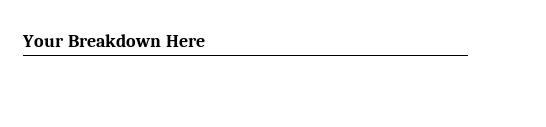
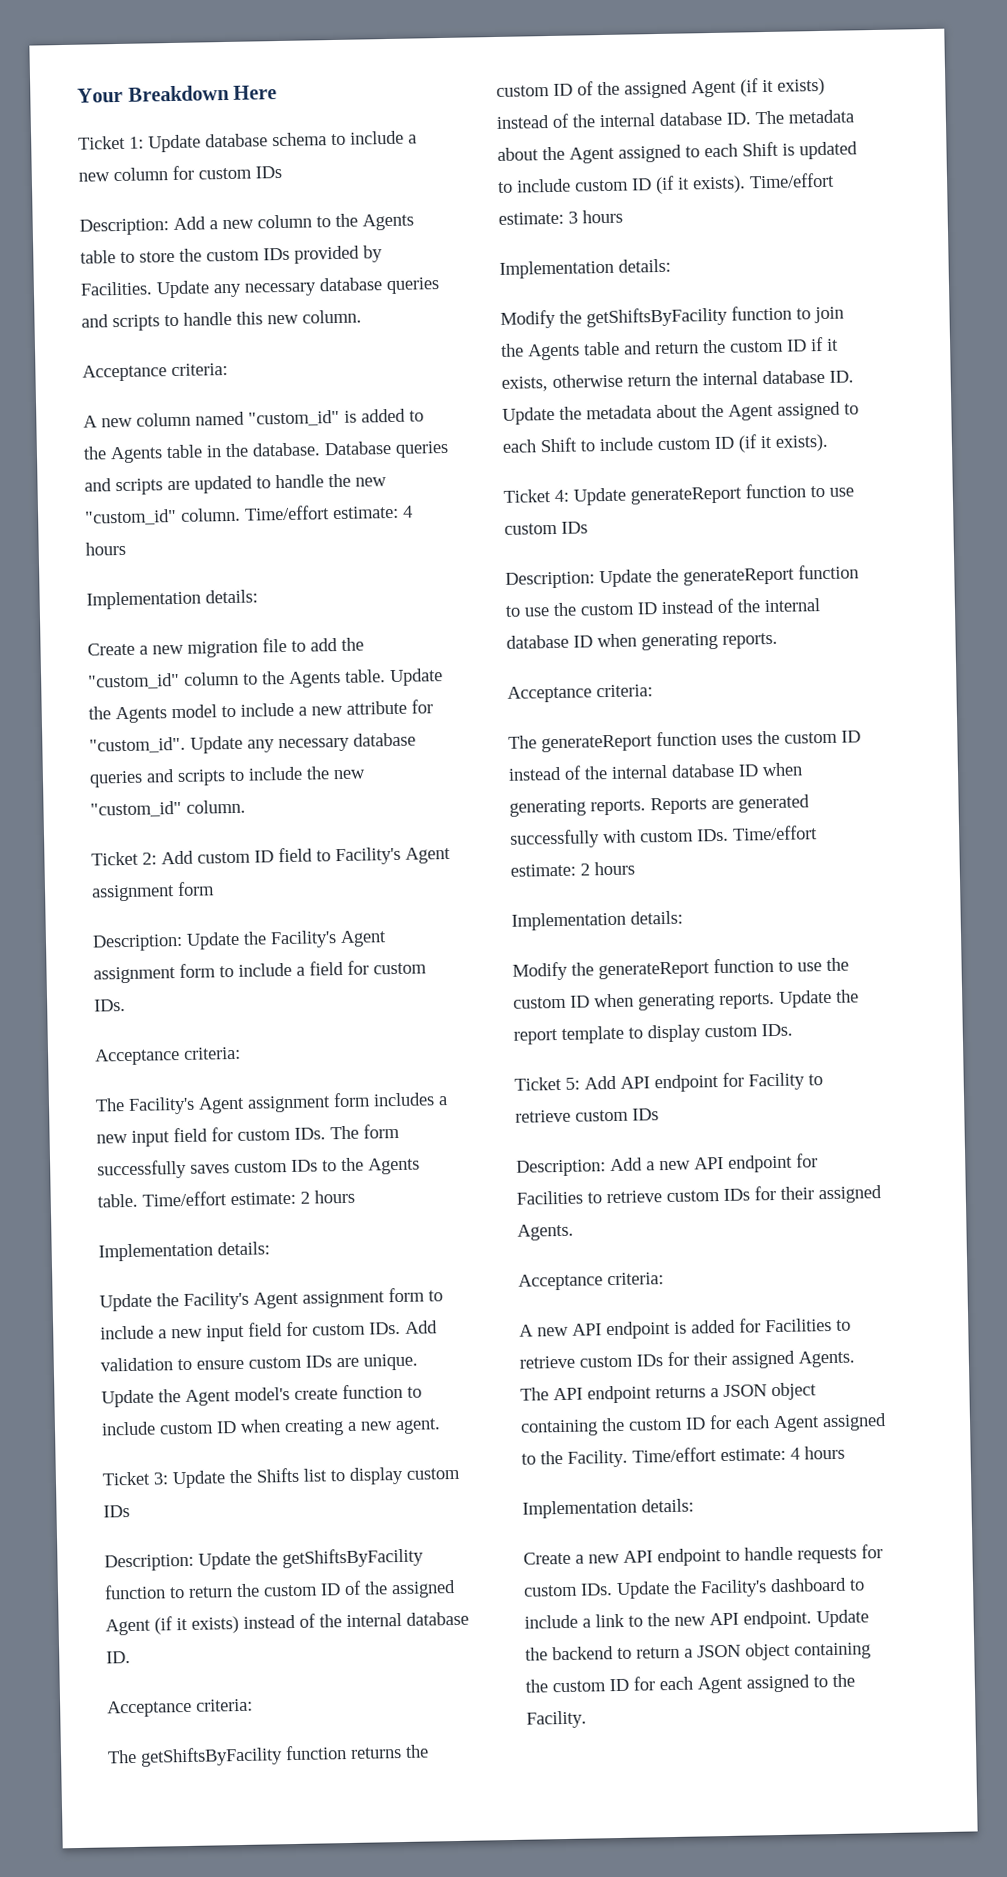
+ Ticket 1: Update database schema to include a new column for custom IDs
+ Description: Add a new column to the Agents table to store the custom IDs provided by Facilities. Update any necessary database queries and scripts to handle this new column.
+ Acceptance criteria:
+ A new column named "custom_id" is added to the Agents table in the database. Database queries and scripts are updated to handle the new "custom_id" column. Time/effort estimate: 4 hours
+ Implementation details:
+ Create a new migration file to add the "custom_id" column to the Agents table. Update the Agents model to include a new attribute for "custom_id". Update any necessary database queries and scripts to include the new "custom_id" column.
+ Ticket 2: Add custom ID field to Facility's Agent assignment form
+ Description: Update the Facility's Agent assignment form to include a field for custom IDs.
+ Acceptance criteria:
+ The Facility's Agent assignment form includes a new input field for custom IDs. The form successfully saves custom IDs to the Agents table. Time/effort estimate: 2 hours
+ Implementation details:
+ Update the Facility's Agent assignment form to include a new input field for custom IDs. Add validation to ensure custom IDs are unique. Update the Agent model's create function to include custom ID when creating a new agent.
+ Ticket 3: Update the Shifts list to display custom IDs
+ Description: Update the getShiftsByFacility function to return the custom ID of the assigned Agent (if it exists) instead of the internal database ID.
+ Acceptance criteria:
+ The getShiftsByFacility function returns the custom ID of the assigned Agent (if it exists) instead of the internal database ID. The metadata about the Agent assigned to each Shift is updated to include custom ID (if it exists). Time/effort estimate: 3 hours
+ Implementation details:
+ Modify the getShiftsByFacility function to join the Agents table and return the custom ID if it exists, otherwise return the internal database ID. Update the metadata about the Agent assigned to each Shift to include custom ID (if it exists).
+ Ticket 4: Update generateReport function to use custom IDs
+ Description: Update the generateReport function to use the custom ID instead of the internal database ID when generating reports.
+ Acceptance criteria:
+ The generateReport function uses the custom ID instead of the internal database ID when generating reports. Reports are generated successfully with custom IDs. Time/effort estimate: 2 hours
+ Implementation details:
+ Modify the generateReport function to use the custom ID when generating reports. Update the report template to display custom IDs.
+ Ticket 5: Add API endpoint for Facility to retrieve custom IDs
+ Description: Add a new API endpoint for Facilities to retrieve custom IDs for their assigned Agents.
+ Acceptance criteria:
+ A new API endpoint is added for Facilities to retrieve custom IDs for their assigned Agents. The API endpoint returns a JSON object containing the custom ID for each Agent assigned to the Facility. Time/effort estimate: 4 hours
+ Implementation details:
+ Create a new API endpoint to handle requests for custom IDs. Update the Facility's dashboard to include a link to the new API endpoint. Update the backend to return a JSON object containing the custom ID for each Agent assigned to the Facility.

